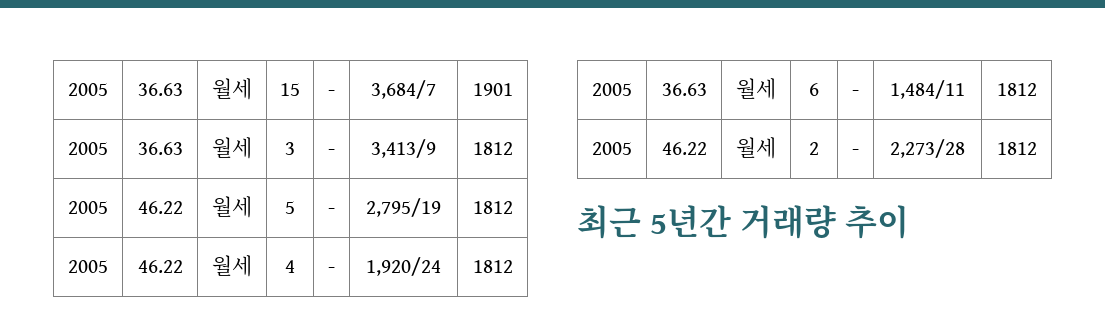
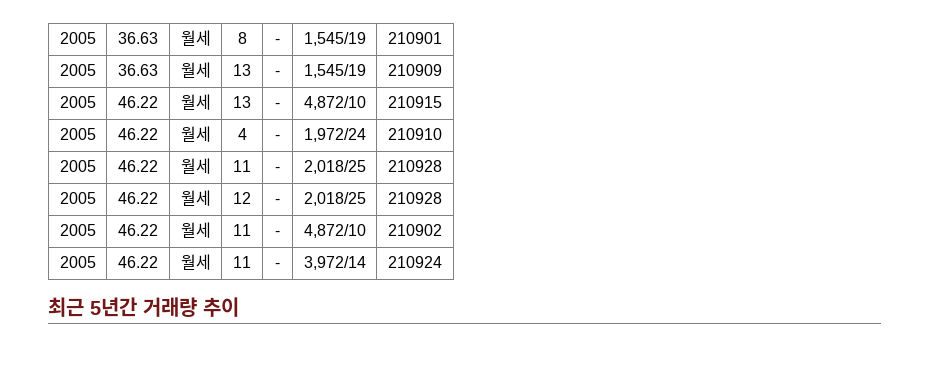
- 2005 | 36.63 | 월세 | 15 | - | 3,684/7 | 1901
- 2005 | 36.63 | 월세 | 3 | - | 3,413/9 | 1812
- 2005 | 46.22 | 월세 | 5 | - | 2,795/19 | 1812
+ 2005 | 36.63 | 월세 | 8 | - | 1,545/19 | 210901
+ 2005 | 36.63 | 월세 | 13 | - | 1,545/19 | 210909
+ 2005 | 46.22 | 월세 | 13 | - | 4,872/10 | 210915
- 2005 | 46.22 | 월세 | 4 | - | 1,920/24 | 1812
- 2005 | 36.63 | 월세 | 6 | - | 1,484/11 | 1812
- 2005 | 46.22 | 월세 | 2 | - | 2,273/28 | 1812
+ 2005 | 46.22 | 월세 | 4 | - | 1,972/24 | 210910
+ 2005 | 46.22 | 월세 | 11 | - | 2,018/25 | 210928
+ 2005 | 46.22 | 월세 | 12 | - | 2,018/25 | 210928
+ 2005 | 46.22 | 월세 | 11 | - | 4,872/10 | 210902
+ 2005 | 46.22 | 월세 | 11 | - | 3,972/14 | 210924

